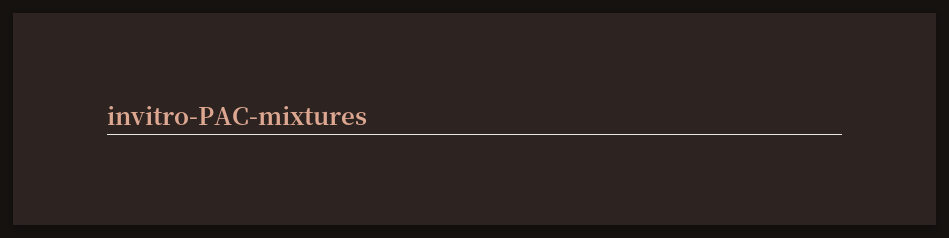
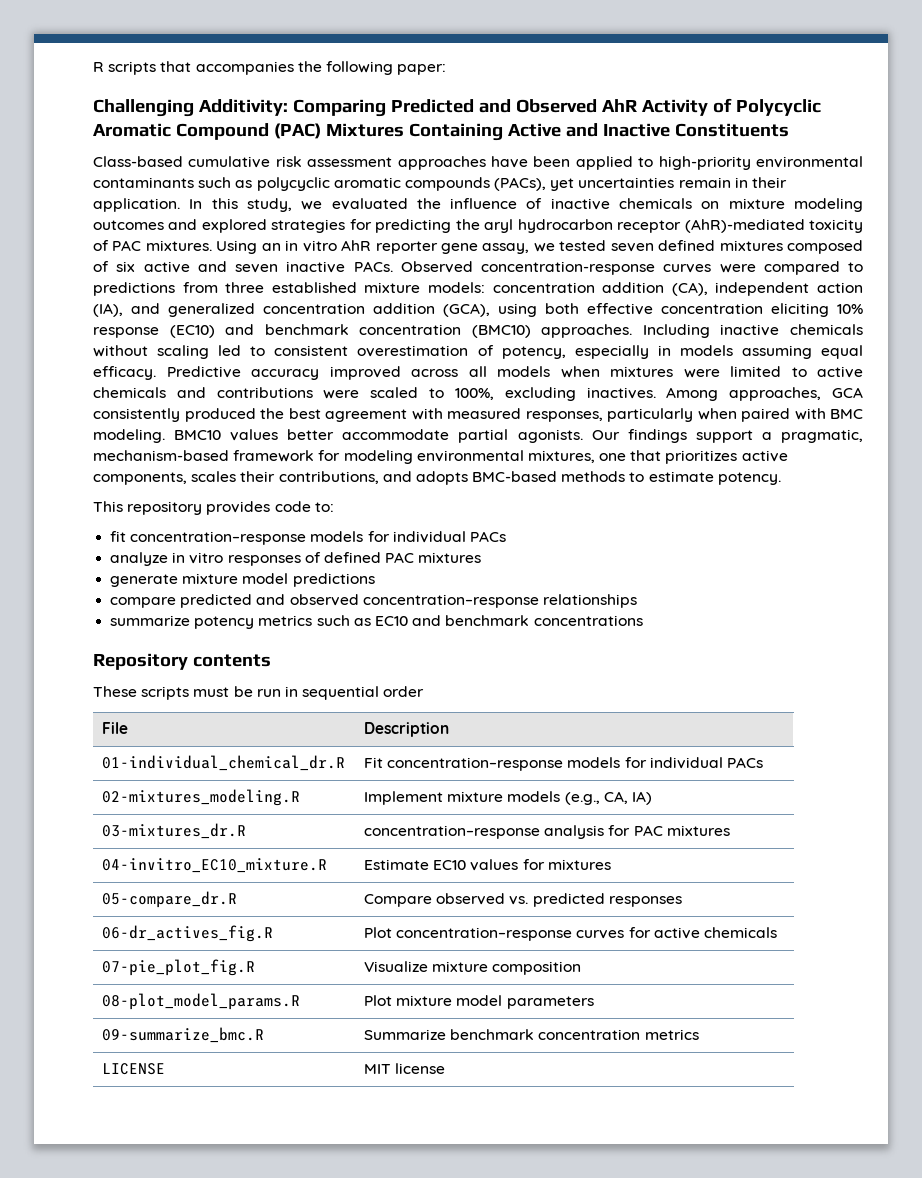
- invitro-PAC-mixtures
+ R scripts that accompanies the following paper:
+ Challenging Additivity: Comparing Predicted and Observed AhR Activity of Polycyclic Aromatic Compound (PAC) Mixtures Containing Active and Inactive Constituents
+ Class-based cumulative risk assessment approaches have been applied to high-priority environmental contaminants such as polycyclic aromatic compounds (PACs), yet uncertainties remain in their application. In this study, we evaluated the influence of inactive chemicals on mixture modeling outcomes and explored strategies for predicting the aryl hydrocarbon receptor (AhR)-mediated toxicity of PAC mixtures. Using an in vitro AhR reporter gene assay, we tested seven defined mixtures composed of six active and seven inactive PACs. Observed concentration-response curves were compared to predictions from three established mixture models: concentration addition (CA), independent action (IA), and generalized concentration addition (GCA), using both effective concentration eliciting 10% response (EC10) and benchmark concentration (BMC10) approaches. Including inactive chemicals without scaling led to consistent overestimation of potency, especially in models assuming equal efficacy. Predictive accuracy improved across all models when mixtures were limited to active chemicals and contributions were scaled to 100%, excluding inactives. Among approaches, GCA consistently produced the best agreement with measured responses, particularly when paired with BMC modeling. BMC10 values better accommodate partial agonists. Our findings support a pragmatic, mechanism-based framework for modeling environmental mixtures, one that prioritizes active components, scales their contributions, and adopts BMC-based methods to estimate potency.
+ This repository provides code to:
+ fit concentration–response models for individual PACs
+ analyze in vitro responses of defined PAC mixtures
+ generate mixture model predictions
+ compare predicted and observed concentration–response relationships
+ summarize potency metrics such as EC10 and benchmark concentrations
+ Repository contents
+ These scripts must be run in sequential order
+ File | Description
+ 01-individual_chemical_dr.R | Fit concentration–response models for individual PACs
+ 02-mixtures_modeling.R | Implement mixture models (e.g., CA, IA)
+ 03-mixtures_dr.R | concentration–response analysis for PAC mixtures
+ 04-invitro_EC10_mixture.R | Estimate EC10 values for mixtures
+ 05-compare_dr.R | Compare observed vs. predicted responses
+ 06-dr_actives_fig.R | Plot concentration–response curves for active chemicals
+ 07-pie_plot_fig.R | Visualize mixture composition
+ 08-plot_model_params.R | Plot mixture model parameters
+ 09-summarize_bmc.R | Summarize benchmark concentration metrics
+ LICENSE | MIT license

